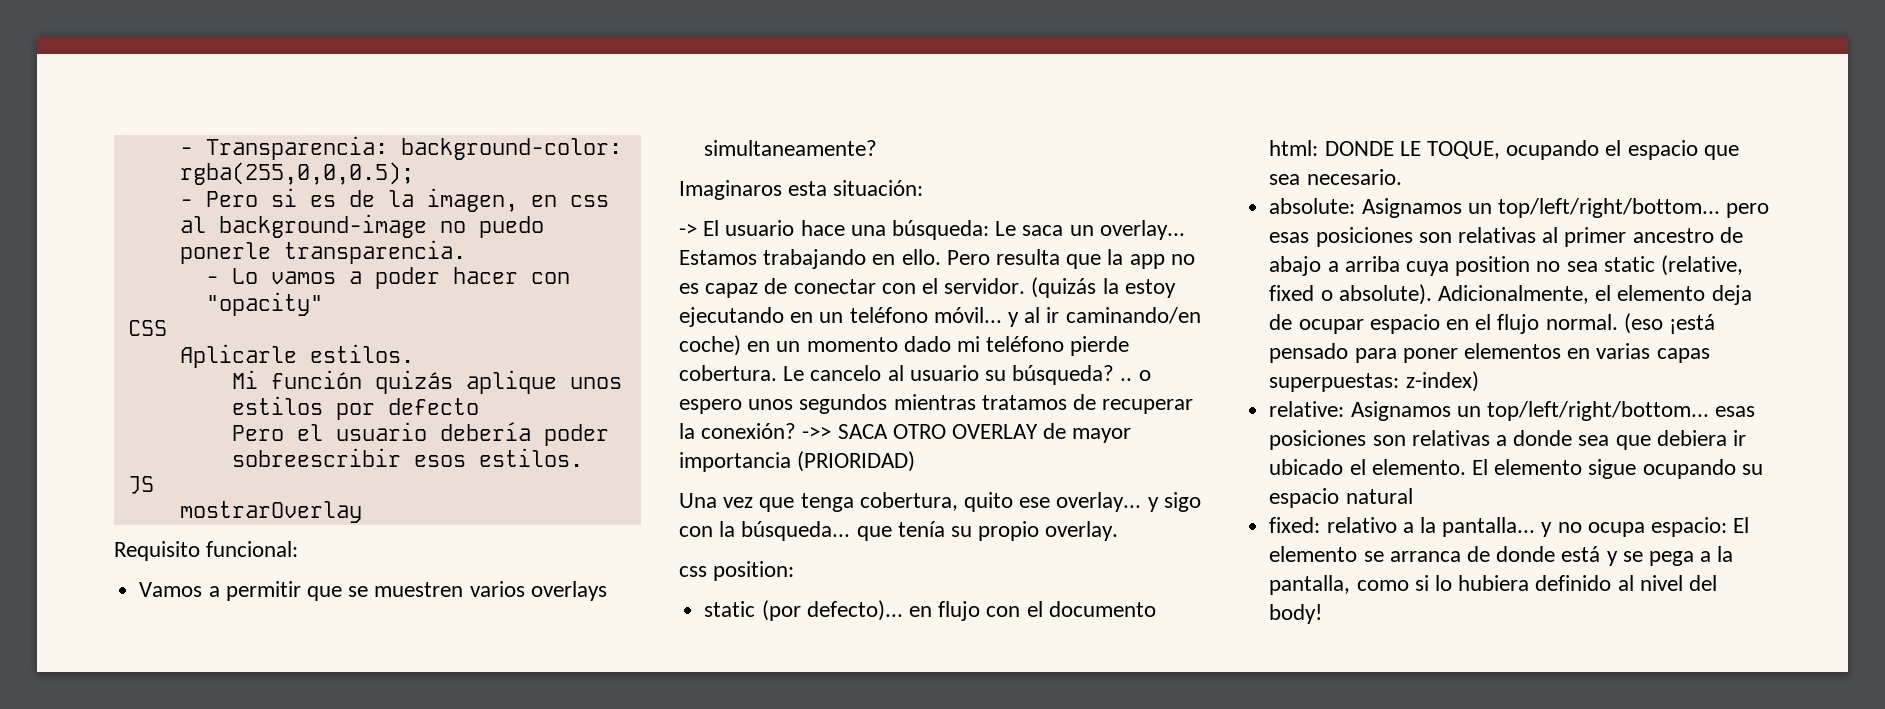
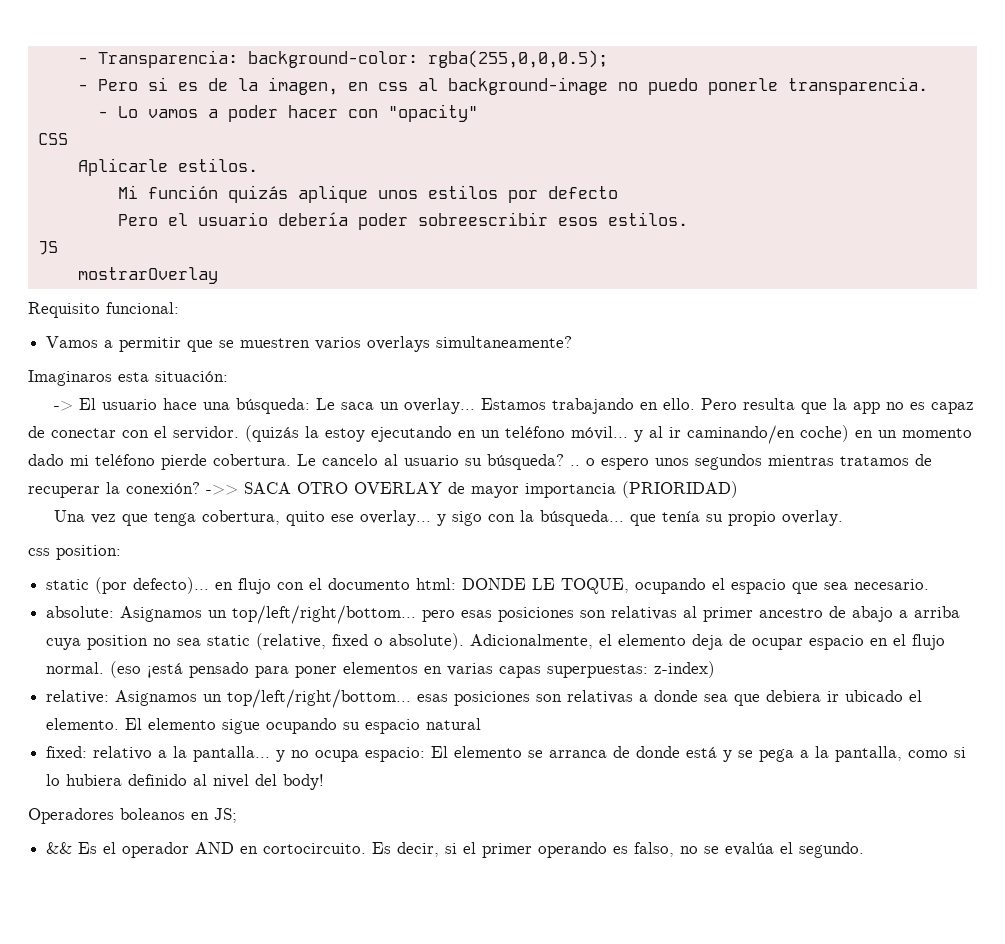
+ Operadores boleanos en JS;
+ && Es el operador AND en cortocircuito. Es decir, si el primer operando es falso, no se evalúa el segundo.

